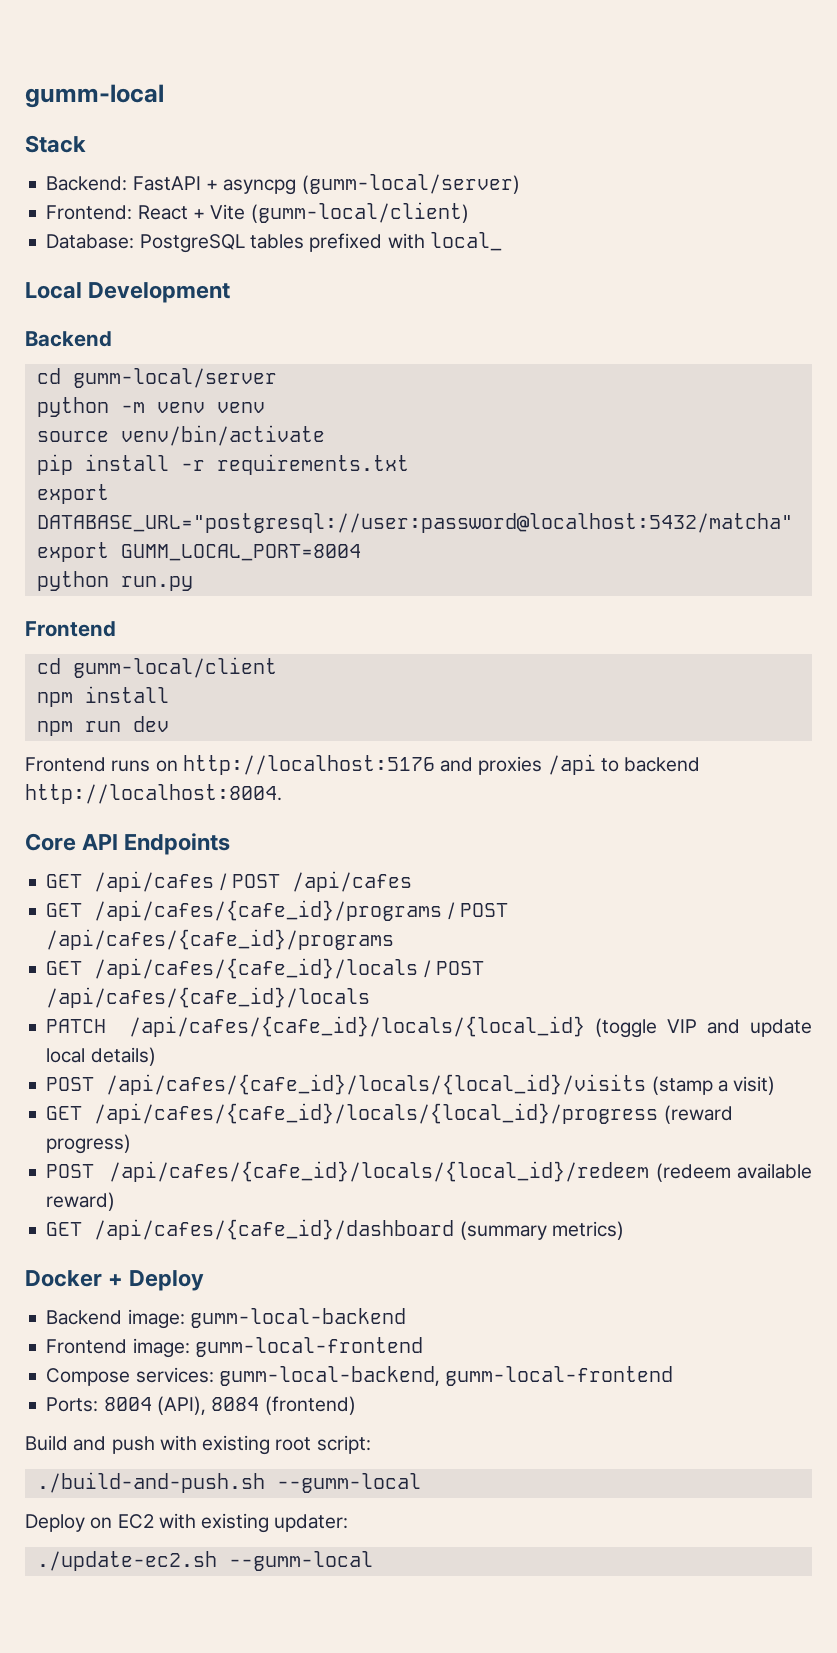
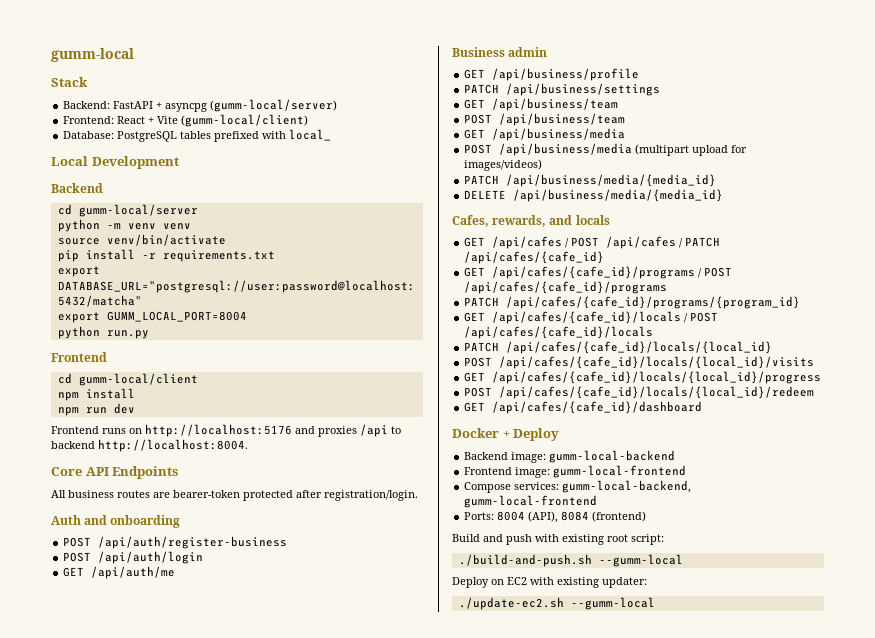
+ All business routes are bearer-token protected after registration/login.
+ Auth and onboarding
+ POST /api/auth/register-business
+ POST /api/auth/login
+ GET /api/auth/me
+ Business admin
+ GET /api/business/profile
+ PATCH /api/business/settings
+ GET /api/business/team
+ POST /api/business/team
+ GET /api/business/media
+ POST /api/business/media (multipart upload for images/videos)
+ PATCH /api/business/media/{media_id}
+ DELETE /api/business/media/{media_id}
+ Cafes, rewards, and locals
- GET /api/cafes / POST /api/cafes
+ GET /api/cafes / POST /api/cafes / PATCH /api/cafes/{cafe_id}
+ PATCH /api/cafes/{cafe_id}/programs/{program_id}
- PATCH /api/cafes/{cafe_id}/locals/{local_id} (toggle VIP and update local details)
+ PATCH /api/cafes/{cafe_id}/locals/{local_id}
- POST /api/cafes/{cafe_id}/locals/{local_id}/visits (stamp a visit)
+ POST /api/cafes/{cafe_id}/locals/{local_id}/visits
- GET /api/cafes/{cafe_id}/locals/{local_id}/progress (reward progress)
+ GET /api/cafes/{cafe_id}/locals/{local_id}/progress
- POST /api/cafes/{cafe_id}/locals/{local_id}/redeem (redeem available reward)
+ POST /api/cafes/{cafe_id}/locals/{local_id}/redeem
- GET /api/cafes/{cafe_id}/dashboard (summary metrics)
+ GET /api/cafes/{cafe_id}/dashboard

